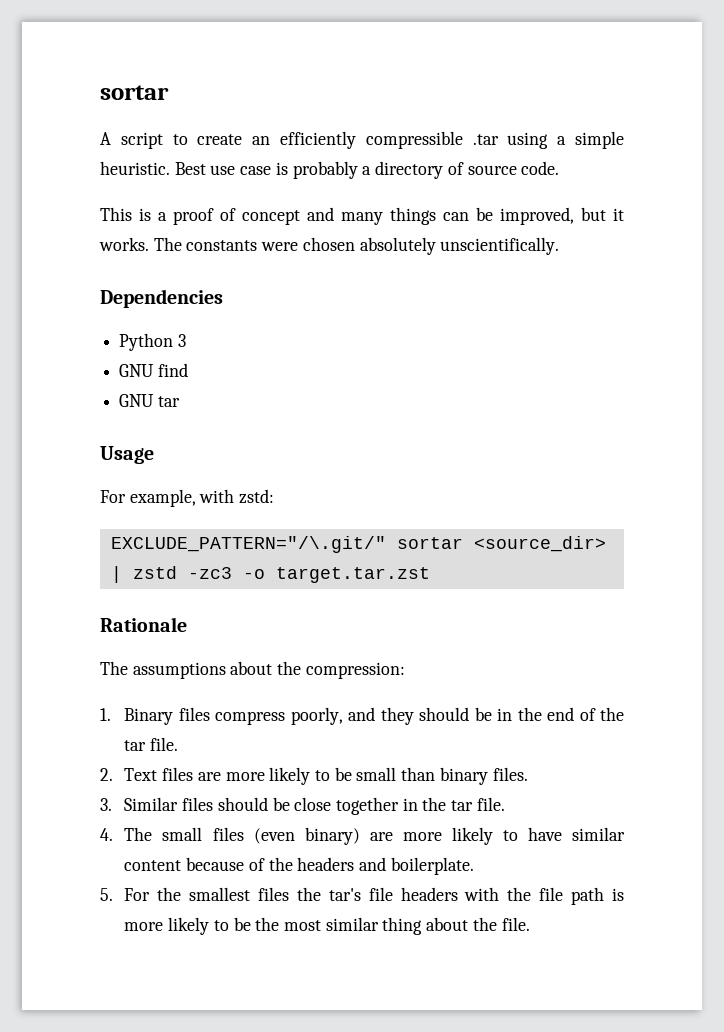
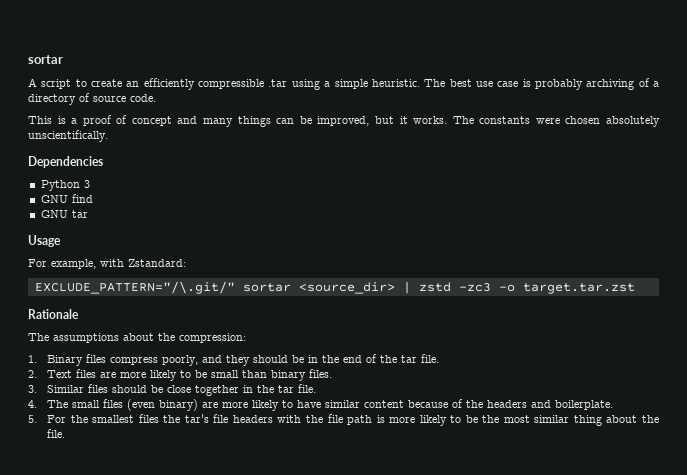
- Best use case is probably a directory of source code.
+ The best use case is probably archiving of a directory of source code.
- For example, with zstd:
+ For example, with Zstandard:

